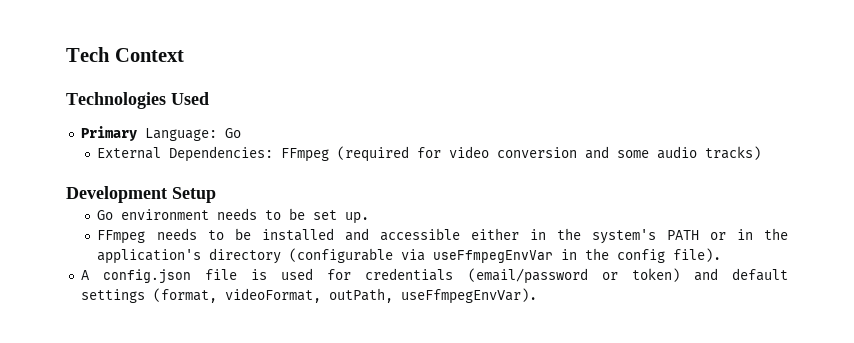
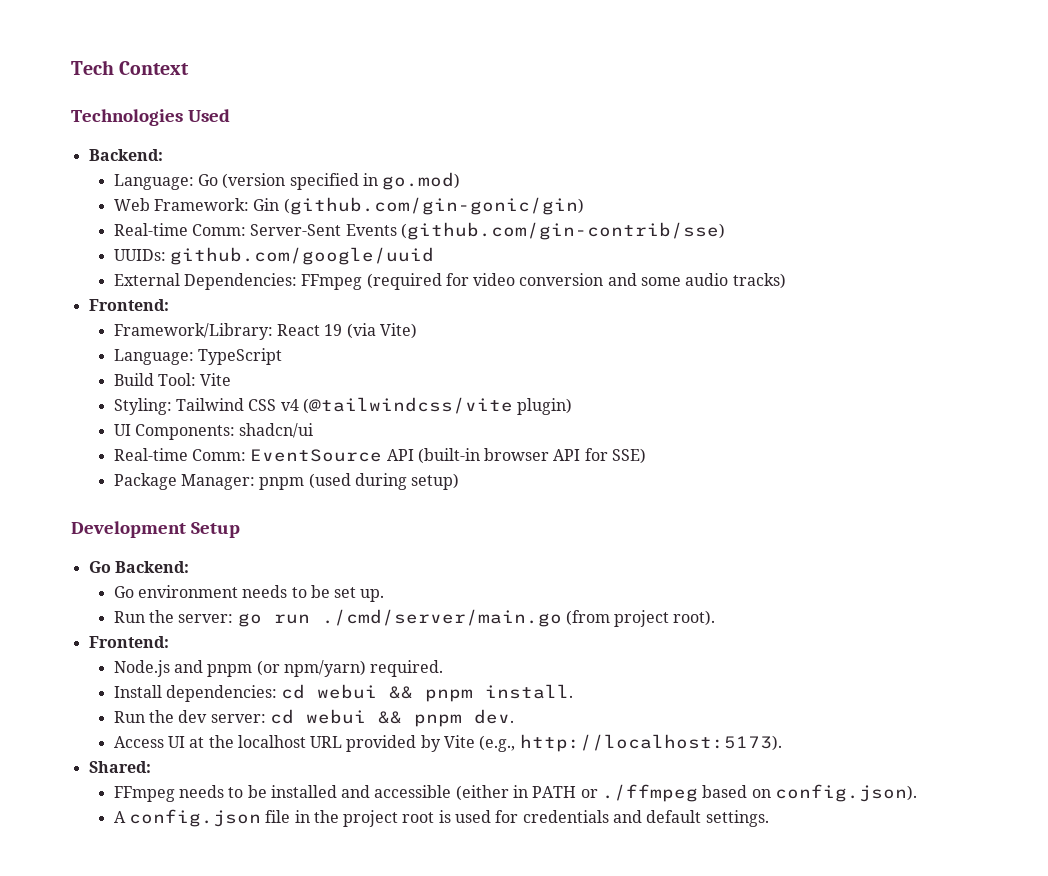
  Technologies Used
- Primary Language: Go
+ Backend:
+ Language: Go (version specified in go.mod)
+ Web Framework: Gin (github.com/gin-gonic/gin)
+ Real-time Comm: Server-Sent Events (github.com/gin-contrib/sse)
+ UUIDs: github.com/google/uuid
  External Dependencies: FFmpeg (required for video conversion and some audio tracks)
+ Frontend:
+ Framework/Library: React 19 (via Vite)
+ Language: TypeScript
+ Build Tool: Vite
+ Styling: Tailwind CSS v4 (@tailwindcss/vite plugin)
+ UI Components: shadcn/ui
+ Real-time Comm: EventSource API (built-in browser API for SSE)
+ Package Manager: pnpm (used during setup)
+ Go Backend:
+ Run the server: go run ./cmd/server/main.go (from project root).
+ Frontend:
+ Node.js and pnpm (or npm/yarn) required.
+ Install dependencies: cd webui && pnpm install.
+ Run the dev server: cd webui && pnpm dev.
+ Access UI at the localhost URL provided by Vite (e.g., http://localhost:5173).
+ Shared:
- FFmpeg needs to be installed and accessible either in the system's PATH or in the application's directory (configurable via useFfmpegEnvVar in the config file).
- A config.json file is used for credentials (email/password or token) and default settings (format, videoFormat, outPath, useFfmpegEnvVar).
+ FFmpeg needs to be installed and accessible (either in PATH or ./ffmpeg based on config.json).
+ A config.json file in the project root is used for credentials and default settings.

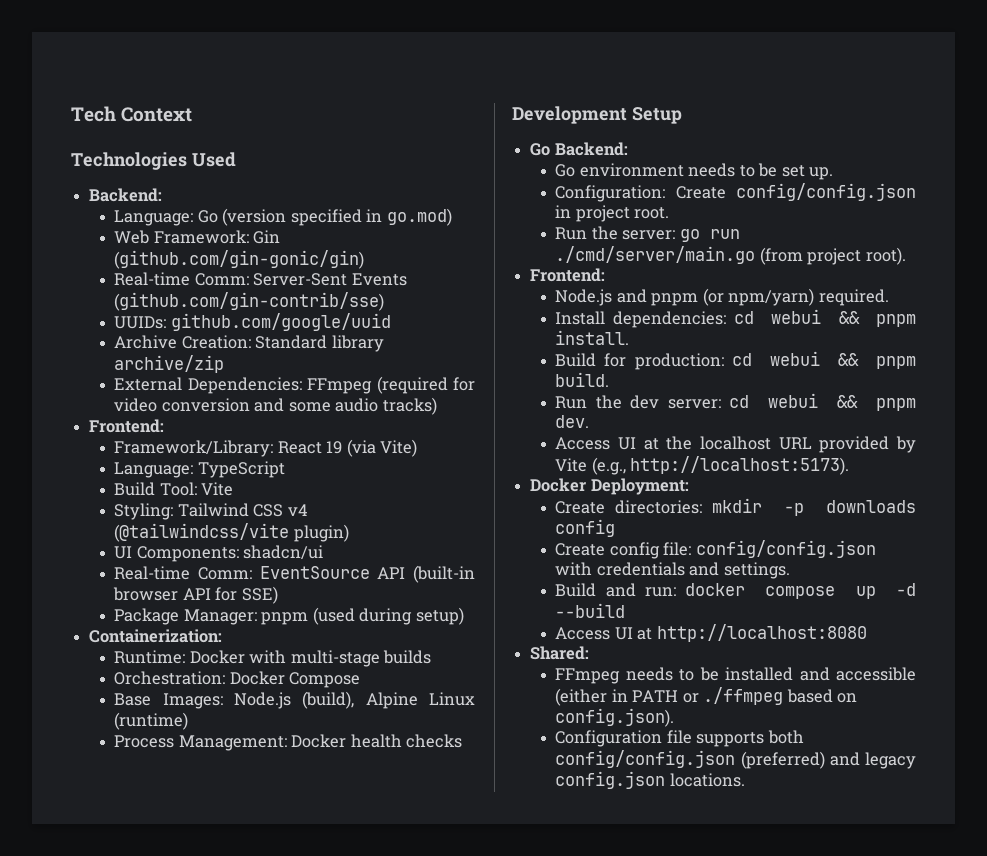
+ Archive Creation: Standard library archive/zip
+ Containerization:
+ Runtime: Docker with multi-stage builds
+ Orchestration: Docker Compose
+ Base Images: Node.js (build), Alpine Linux (runtime)
+ Process Management: Docker health checks
+ Configuration: Create config/config.json in project root.
+ Build for production: cd webui && pnpm build.
+ Docker Deployment:
+ Create directories: mkdir -p downloads config
+ Create config file: config/config.json with credentials and settings.
+ Build and run: docker compose up -d --build
+ Access UI at http://localhost:8080
- A config.json file in the project root is used for credentials and default settings.
+ Configuration file supports both config/config.json (preferred) and legacy config.json locations.

